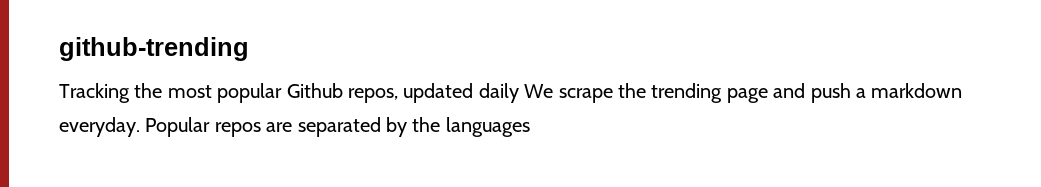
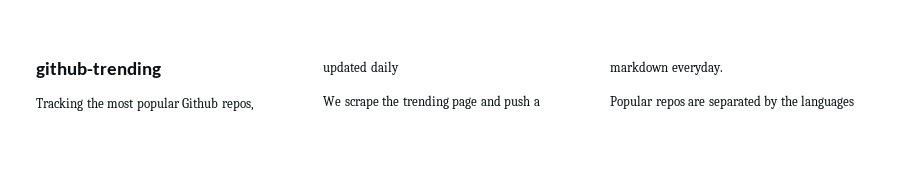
- Tracking the most popular Github repos, updated daily We scrape the trending page and push a markdown everyday. Popular repos are separated by the languages
+ Tracking the most popular Github repos, updated daily
+ We scrape the trending page and push a markdown everyday.
+ Popular repos are separated by the languages

